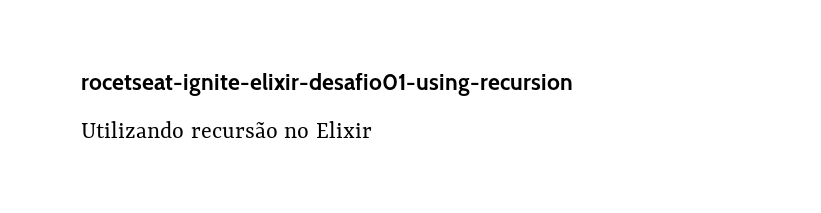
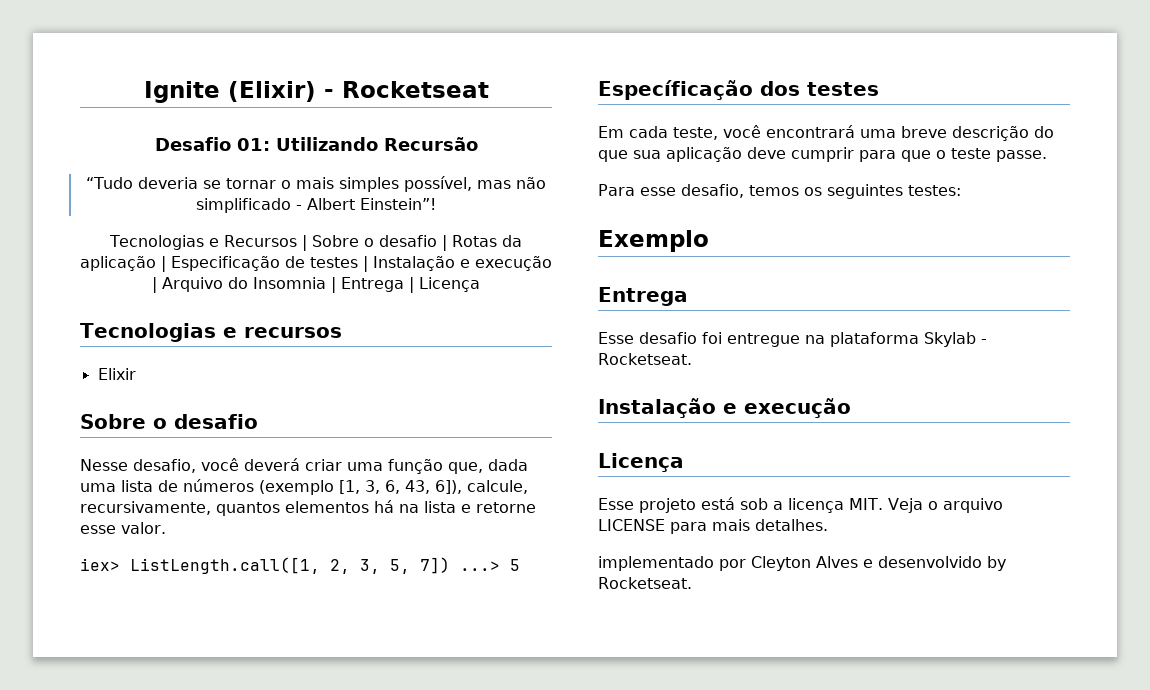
- rocetseat-ignite-elixir-desafio01-using-recursion
- Utilizando recursão no Elixir
+ Ignite (Elixir) - Rocketseat
+ Desafio 01: Utilizando Recursão
+ “Tudo deveria se tornar o mais simples possível, mas não simplificado - Albert Einstein”!
+ Tecnologias e Recursos | Sobre o desafio | Rotas da aplicação | Especificação de testes | Instalação e execução | Arquivo do Insomnia | Entrega | Licença
+ Tecnologias e recursos
+ Elixir
+ Sobre o desafio
+ Nesse desafio, você deverá criar uma função que, dada uma lista de números (exemplo [1, 3, 6, 43, 6]), calcule, recursivamente, quantos elementos há na lista e retorne esse valor.
+ iex> ListLength.call([1, 2, 3, 5, 7]) ...> 5
+ Específicação dos testes
+ Em cada teste, você encontrará uma breve descrição do que sua aplicação deve cumprir para que o teste passe.
+ Para esse desafio, temos os seguintes testes:
+ Exemplo
+ Entrega
+ Esse desafio foi entregue na plataforma Skylab - Rocketseat.
+ Instalação e execução
+ Licença
+ Esse projeto está sob a licença MIT. Veja o arquivo LICENSE para mais detalhes.
+ implementado por Cleyton Alves e desenvolvido by Rocketseat.

